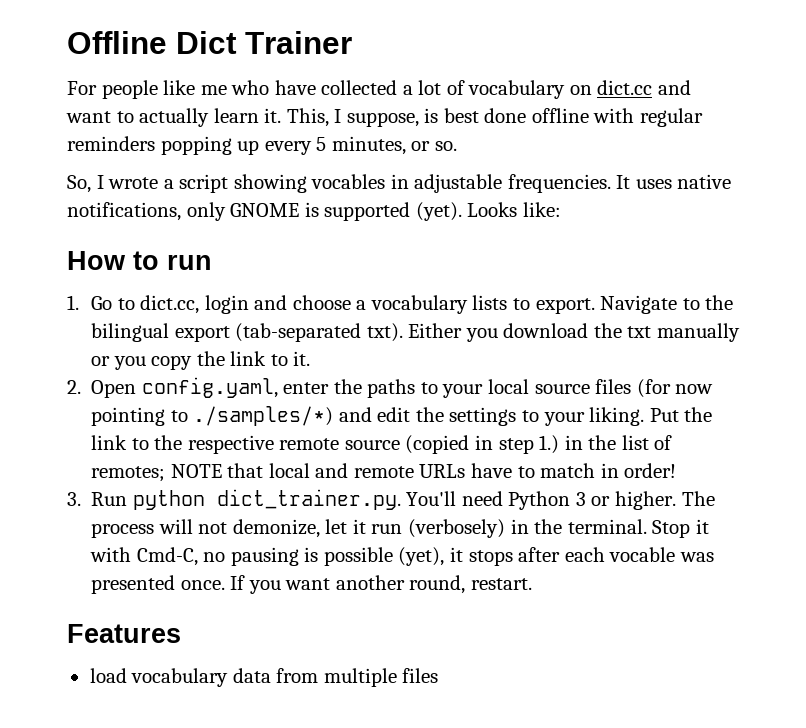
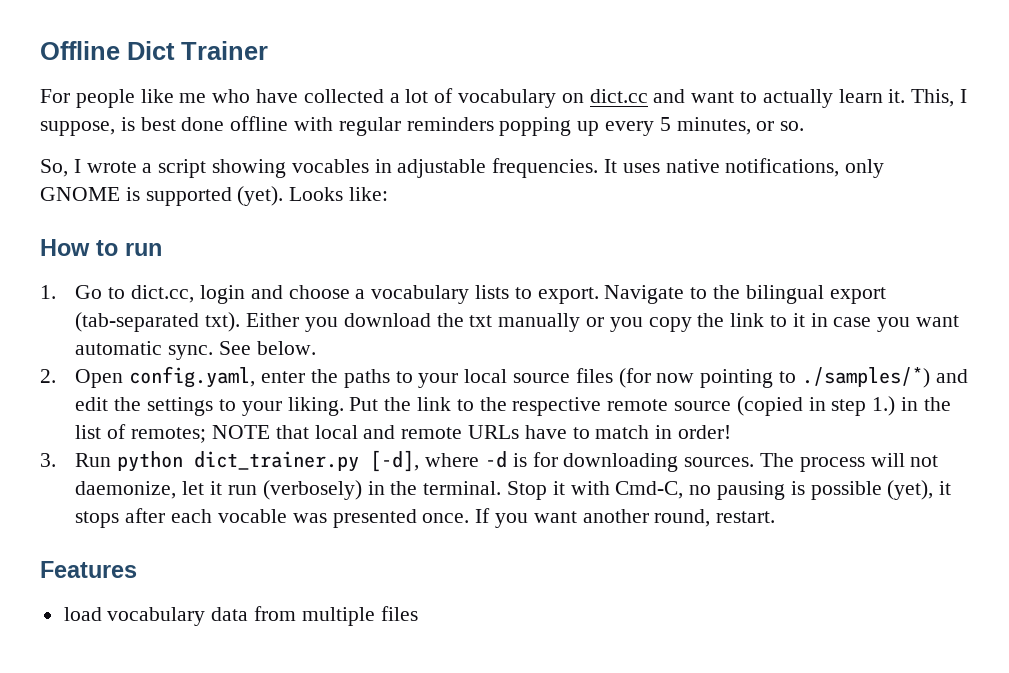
- Either you download the txt manually or you copy the link to it.
+ Either you download the txt manually or you copy the link to it in case you want automatic sync. See below.
- 3. Run python dict_trainer.py. You'll need Python 3 or higher.
+ 3. Run python dict_trainer.py [-d], where -d is for downloading sources.
- The process will not demonize, let it run (verbosely) in the terminal.
+ The process will not daemonize, let it run (verbosely) in the terminal.

